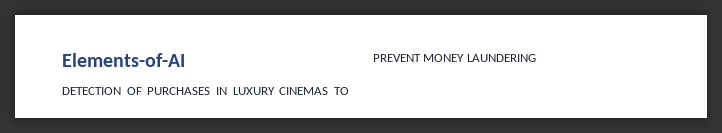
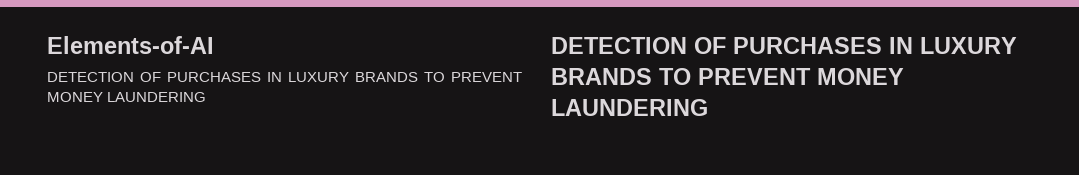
  Elements-of-AI
- DETECTION OF PURCHASES IN LUXURY CINEMAS TO PREVENT MONEY LAUNDERING
+ DETECTION OF PURCHASES IN LUXURY BRANDS TO PREVENT MONEY LAUNDERING
+ DETECTION OF PURCHASES IN LUXURY BRANDS TO PREVENT MONEY LAUNDERING

